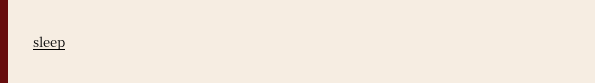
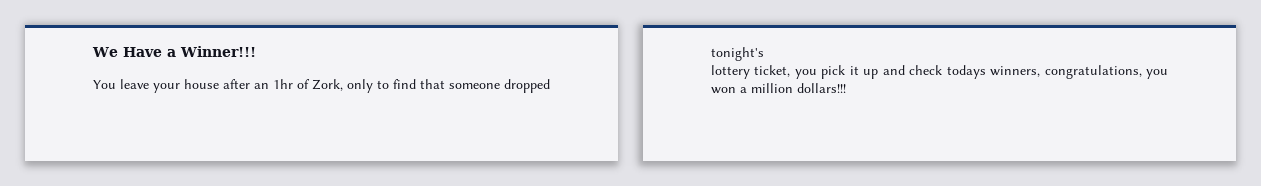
- sleep
+ We Have a Winner!!!
+ You leave your house after an 1hr of Zork, only to find that someone dropped tonight's
+ lottery ticket, you pick it up and check todays winners, congratulations, you won a million dollars!!!

